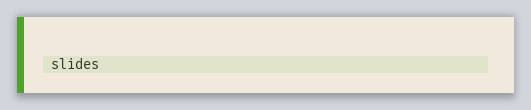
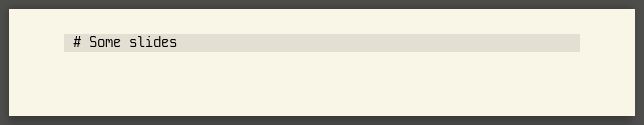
- slides
+ # Some slides

